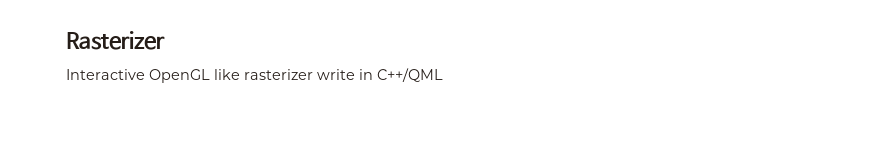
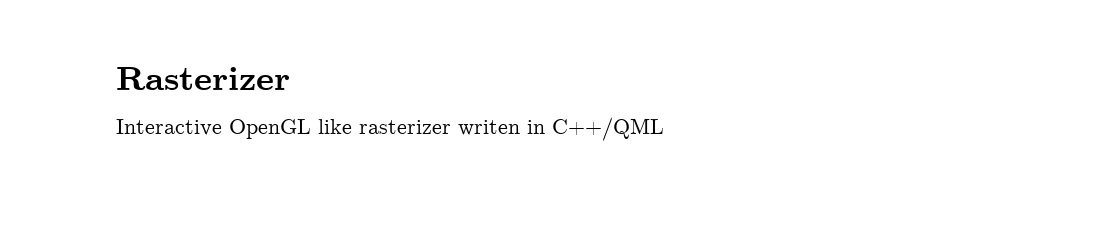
- Interactive OpenGL like rasterizer write in C++/QML
+ Interactive OpenGL like rasterizer writen in C++/QML

